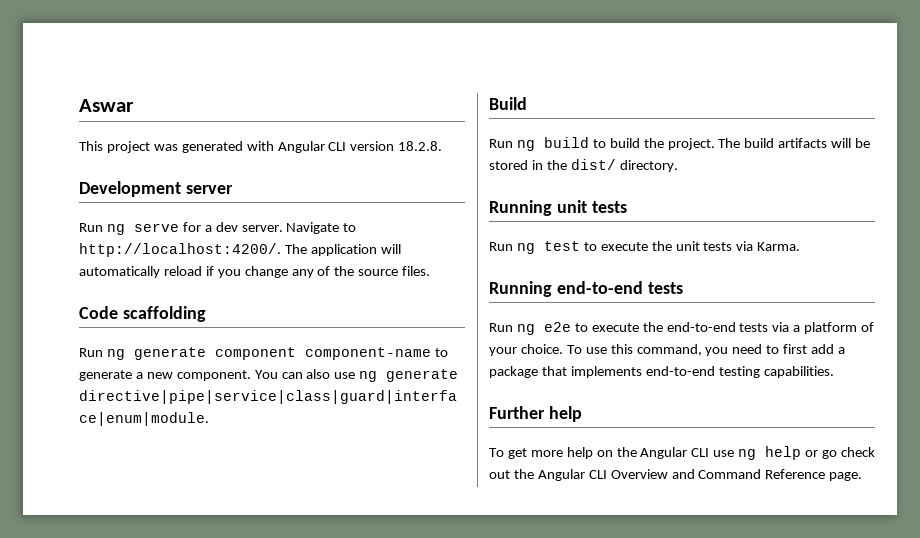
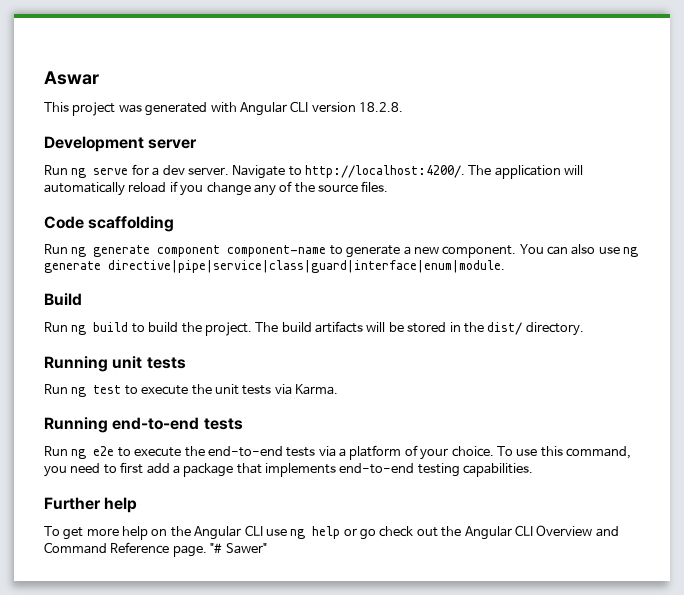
+ "# Sawer"

